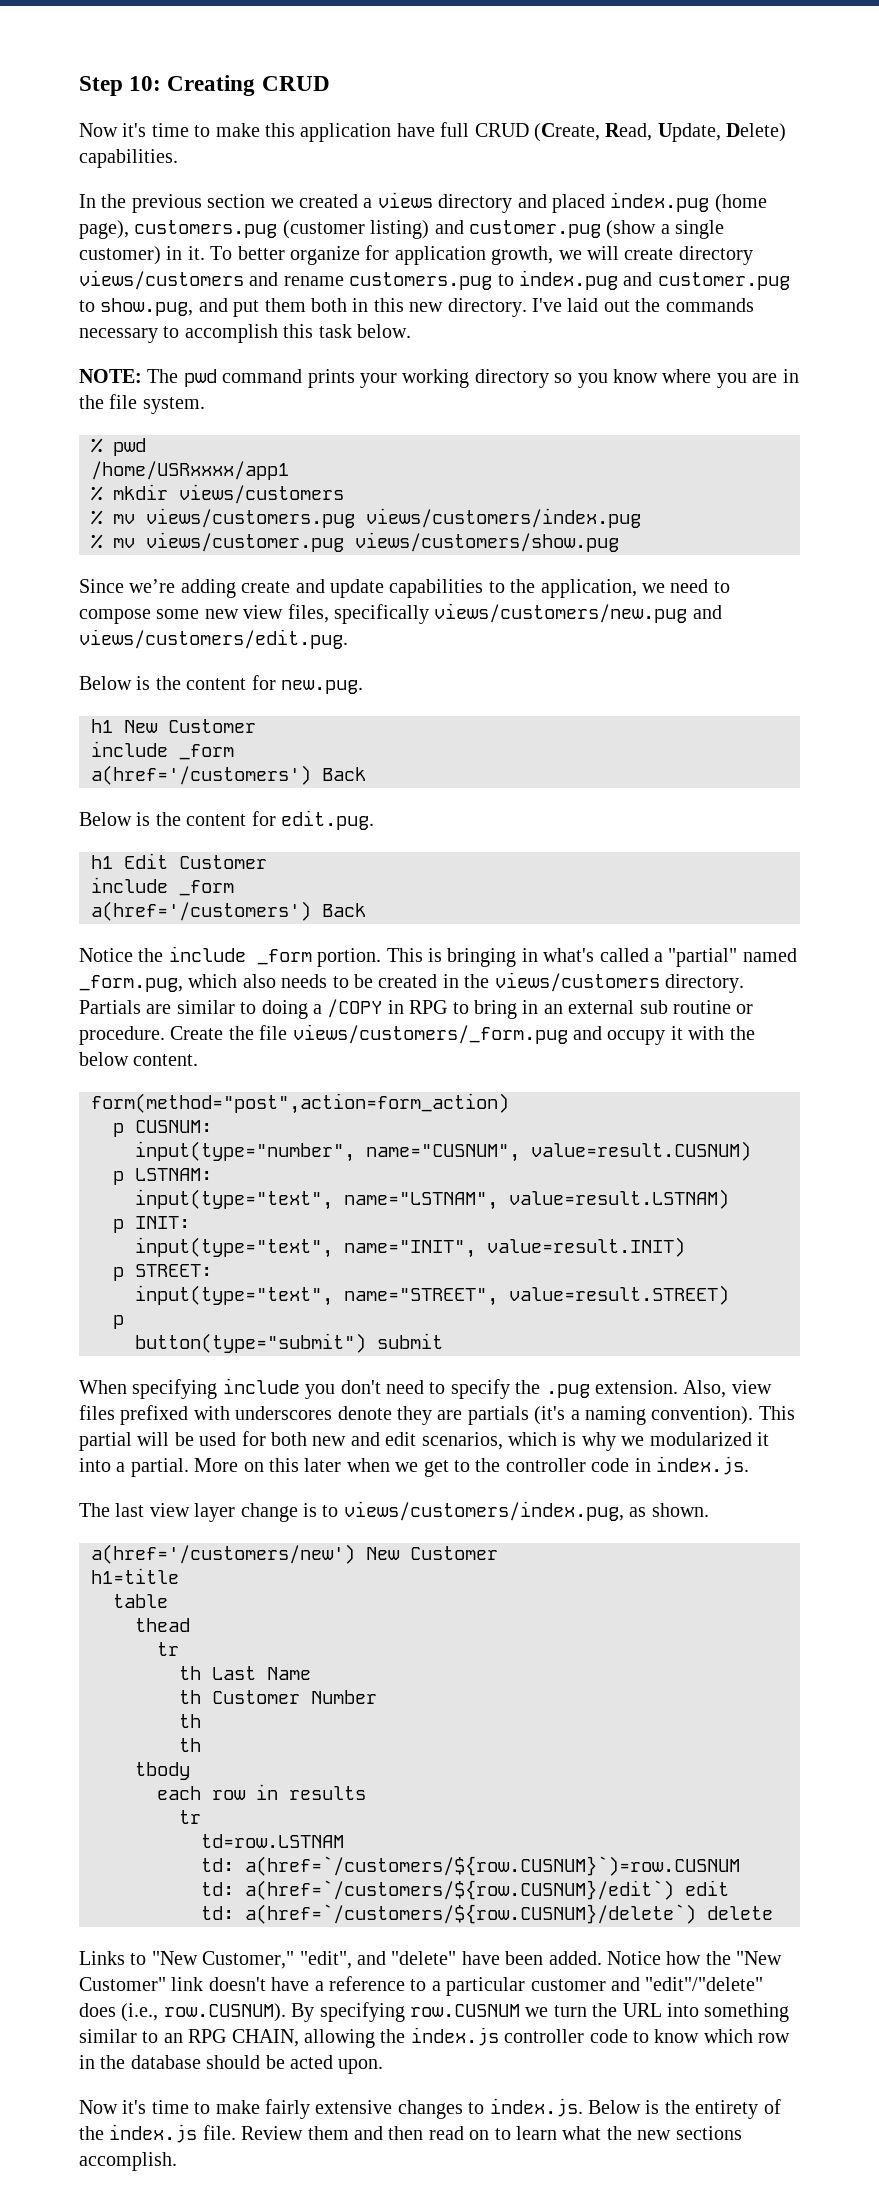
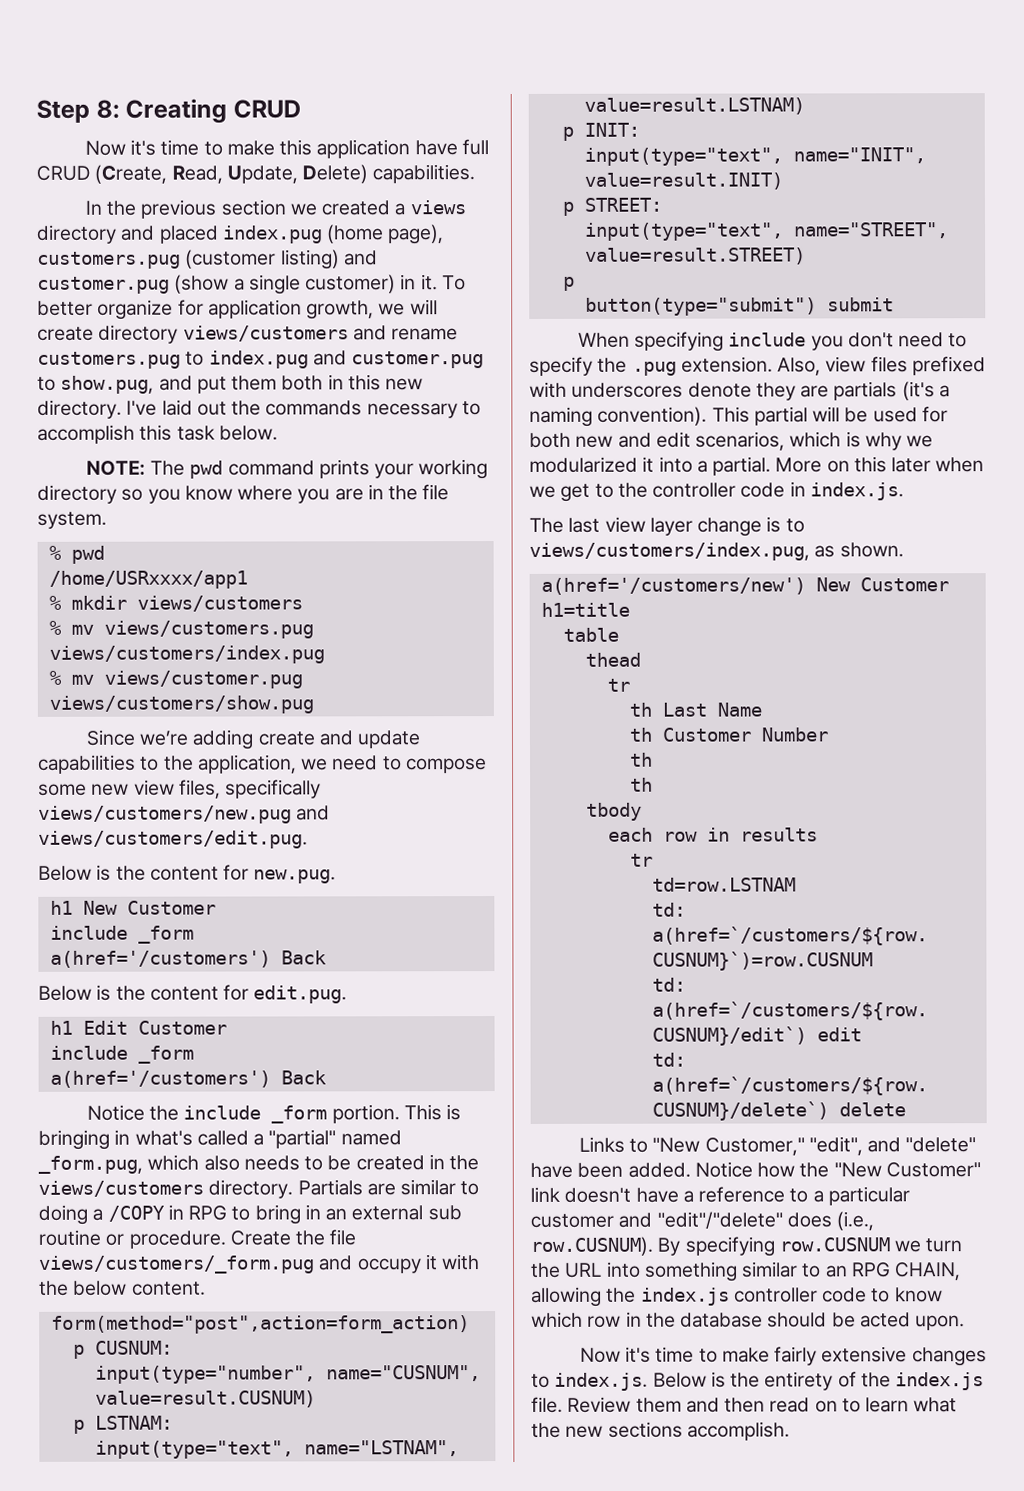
- Step 10: Creating CRUD
+ Step 8: Creating CRUD

